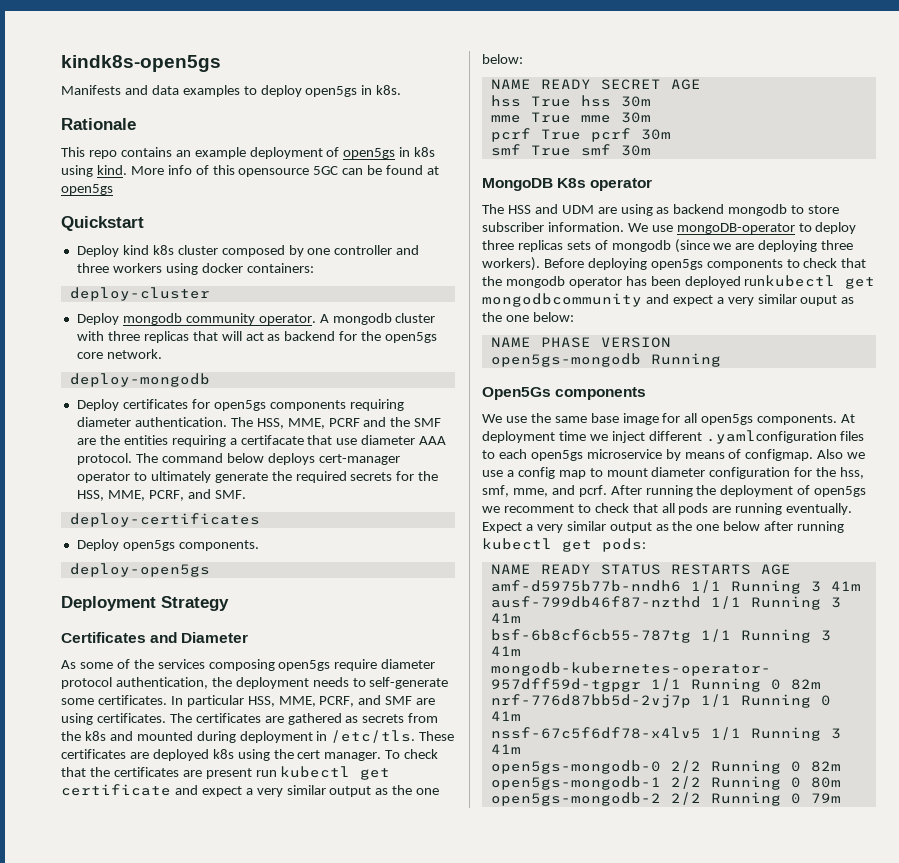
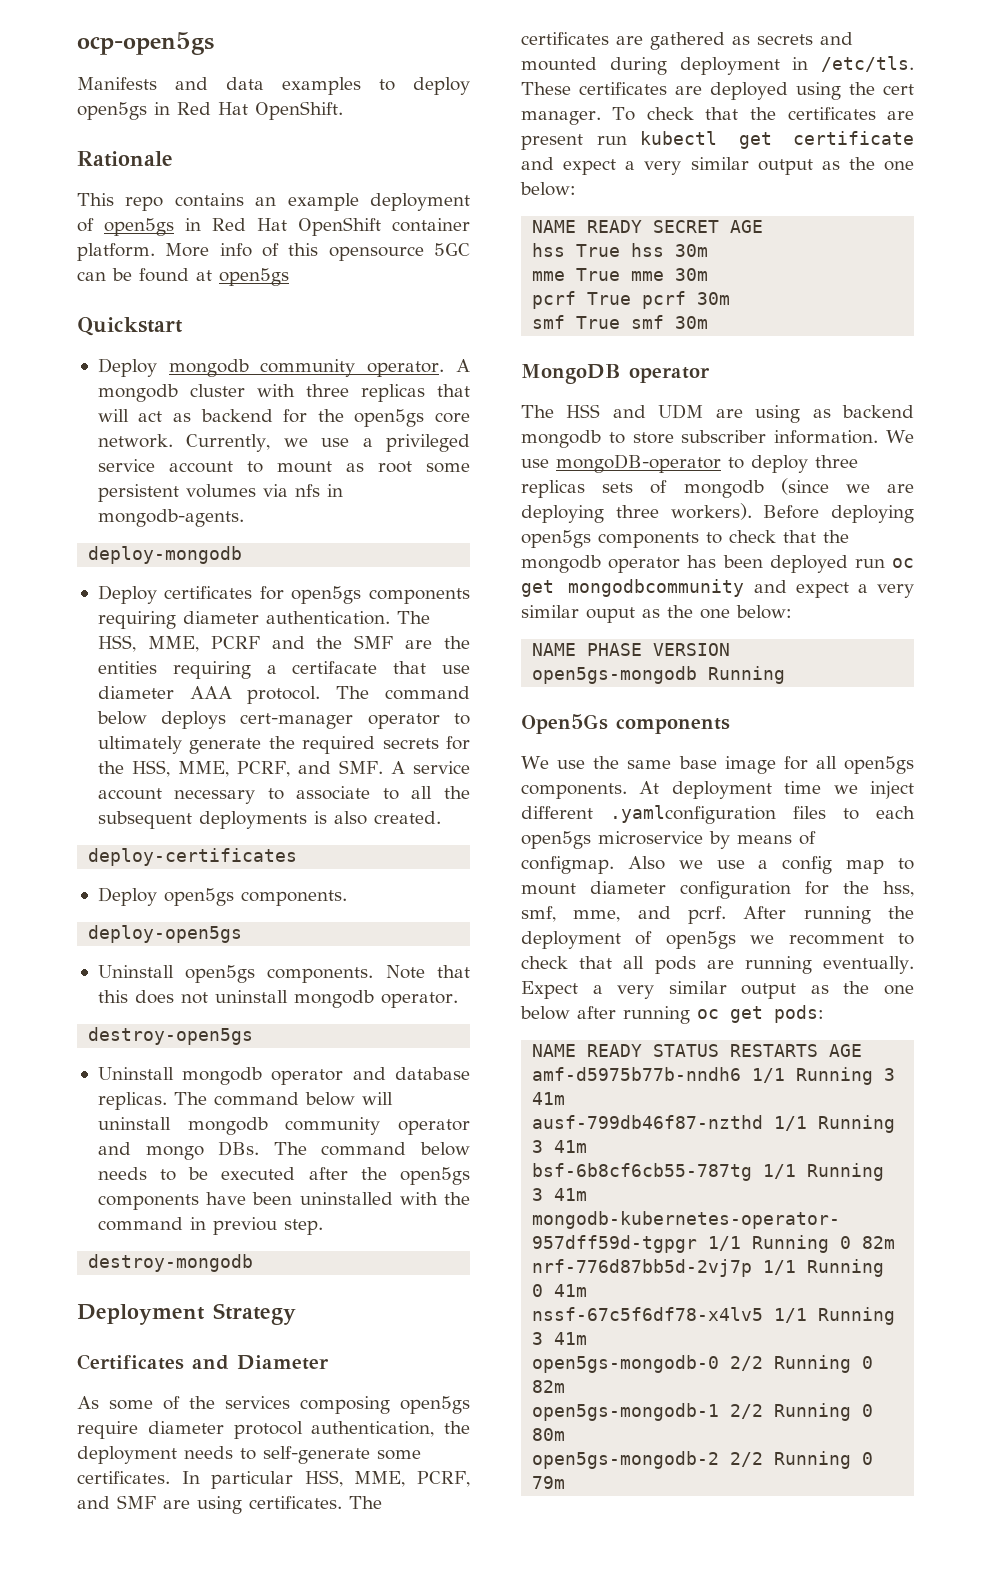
- kindk8s-open5gs
+ ocp-open5gs
- Manifests and data examples to deploy open5gs in k8s.
+ Manifests and data examples to deploy open5gs in Red Hat OpenShift.
- This repo contains an example deployment of open5gs in k8s using kind.
+ This repo contains an example deployment of open5gs in Red Hat OpenShift container platform.
- Deploy kind k8s cluster composed by one controller and three workers using docker containers:
- deploy-cluster
+ Currently, we use a privileged service account to mount as root some persistent volumes via nfs in mongodb-agents.
- The command below deploys cert-manager operator to ultimately generate the required secrets for the HSS, MME, PCRF, and SMF.
+ The command below deploys cert-manager operator to ultimately generate the required secrets for the HSS, MME, PCRF, and SMF. A service account necessary to associate to all the subsequent deployments is also created.
+ Uninstall open5gs components. Note that this does not uninstall mongodb operator.
+ destroy-open5gs
+ Uninstall mongodb operator and database replicas. The command below will uninstall mongodb community operator and mongo DBs. The command below needs to be executed after the open5gs components have been uninstalled with the command in previou step.
+ destroy-mongodb
- The certificates are gathered as secrets from the k8s and mounted during deployment in /etc/tls.
+ The certificates are gathered as secrets and mounted during deployment in /etc/tls.
- These certificates are deployed k8s using the cert manager.
+ These certificates are deployed using the cert manager.
- MongoDB K8s operator
+ MongoDB operator
- Before deploying open5gs components to check that the mongodb operator has been deployed runkubectl get mongodbcommunity and expect a very similar ouput as the one below:
+ Before deploying open5gs components to check that the mongodb operator has been deployed run oc get mongodbcommunity and expect a very similar ouput as the one below:
- Expect a very similar output as the one below after running kubectl get pods:
+ Expect a very similar output as the one below after running oc get pods:

